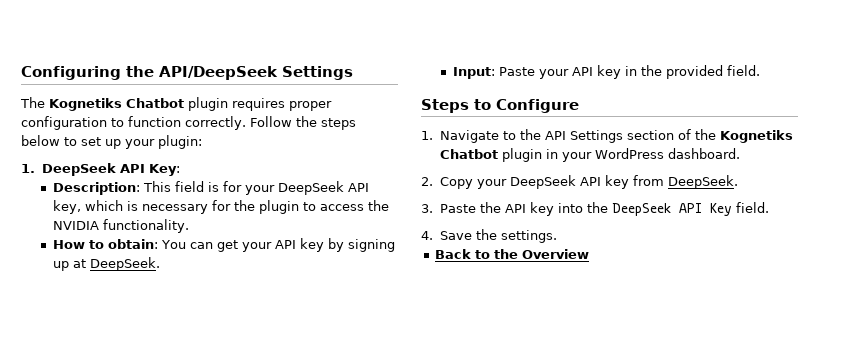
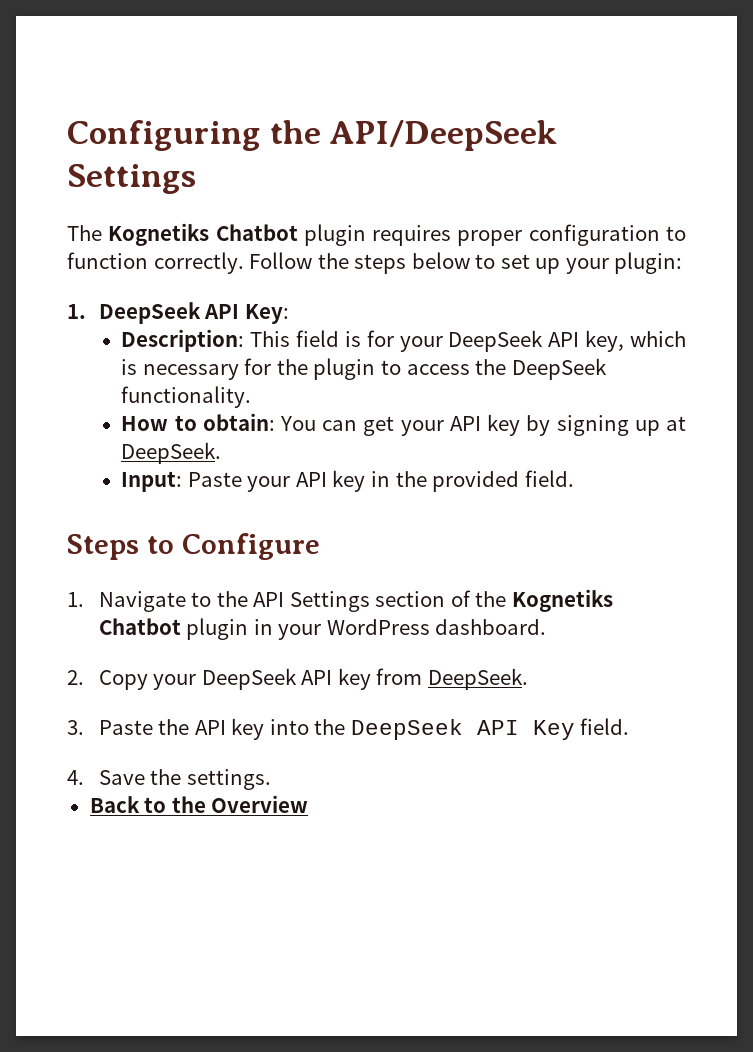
- Description: This field is for your DeepSeek API key, which is necessary for the plugin to access the NVIDIA functionality.
+ Description: This field is for your DeepSeek API key, which is necessary for the plugin to access the DeepSeek functionality.

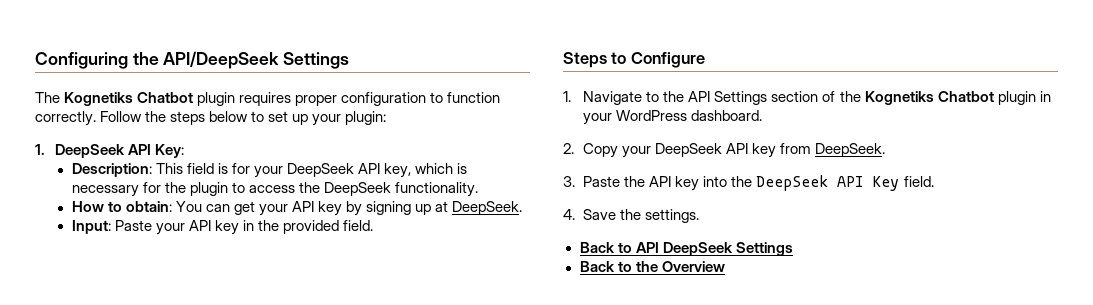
+ Back to API DeepSeek Settings

